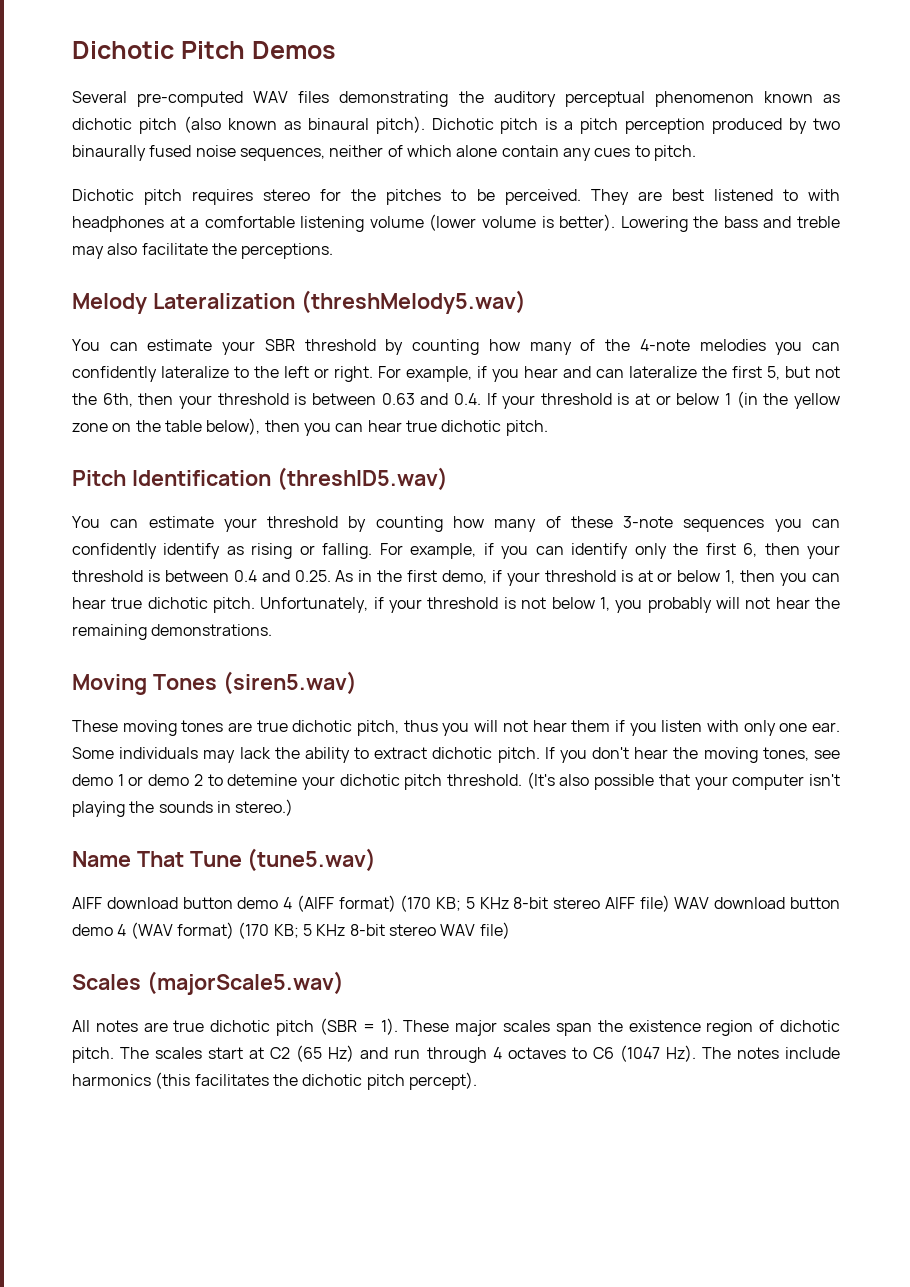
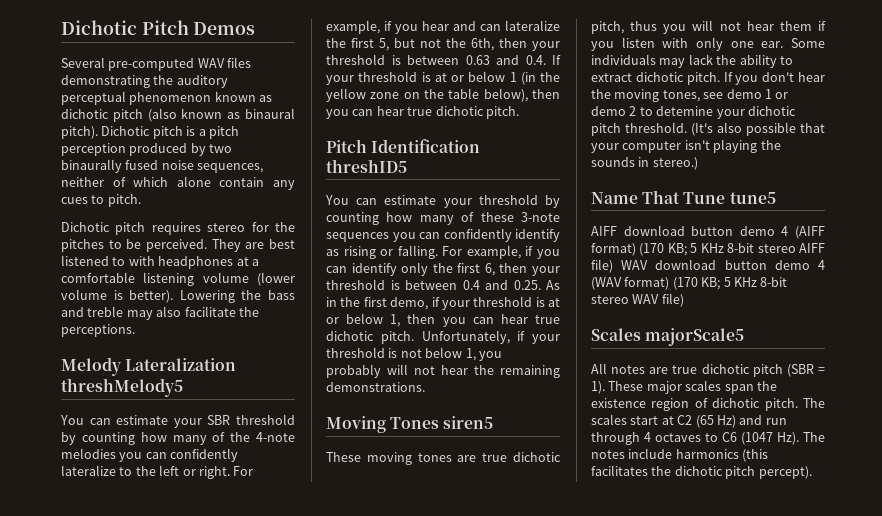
- Melody Lateralization (threshMelody5.wav)
+ Melody Lateralization threshMelody5
- Pitch Identification (threshID5.wav)
+ Pitch Identification threshID5
- Moving Tones (siren5.wav)
+ Moving Tones siren5
- Name That Tune (tune5.wav)
+ Name That Tune tune5
- Scales (majorScale5.wav)
+ Scales majorScale5

